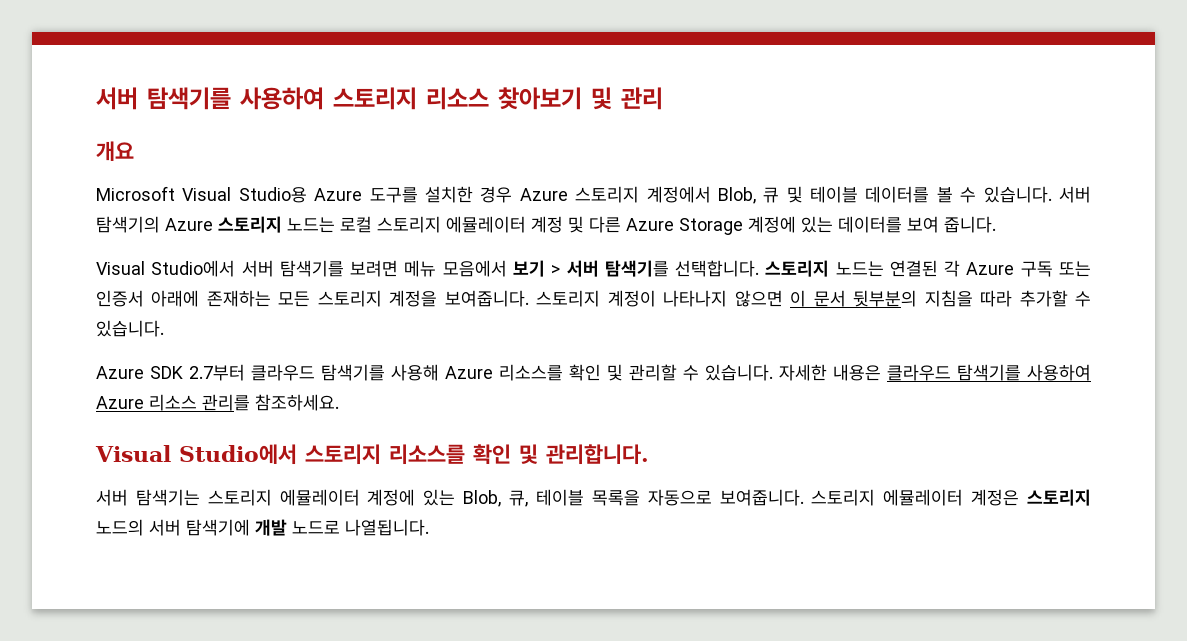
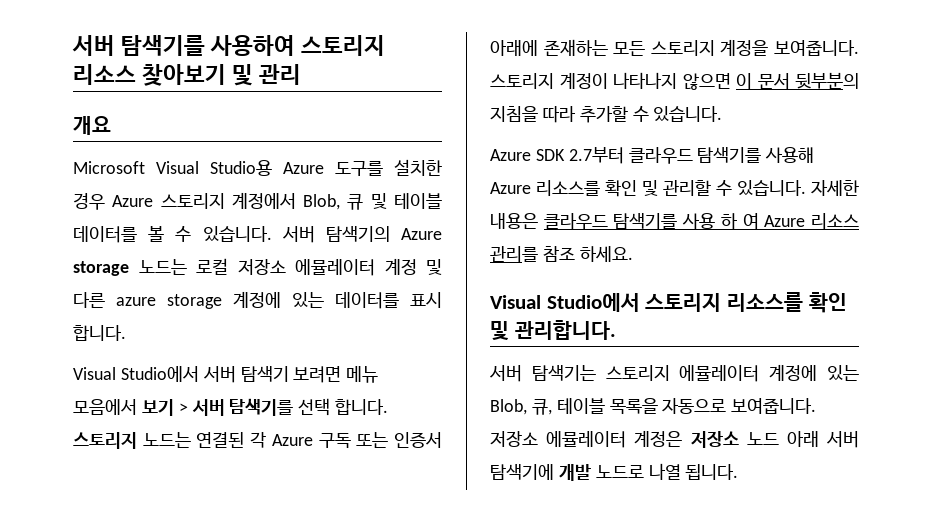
- 서버 탐색기의 Azure 스토리지 노드는 로컬 스토리지 에뮬레이터 계정 및 다른 Azure Storage 계정에 있는 데이터를 보여 줍니다.
+ 서버 탐색기의 Azure storage 노드는 로컬 저장소 에뮬레이터 계정 및 다른 azure storage 계정에 있는 데이터를 표시 합니다.
- Visual Studio에서 서버 탐색기를 보려면 메뉴 모음에서 보기 > 서버 탐색기를 선택합니다.
+ Visual Studio에서 서버 탐색기 보려면 메뉴 모음에서 보기 > 서버 탐색기를 선택 합니다.
- 자세한 내용은 클라우드 탐색기를 사용하여 Azure 리소스 관리를 참조하세요.
+ 자세한 내용은 클라우드 탐색기를 사용 하 여 Azure 리소스 관리를 참조 하세요.
- 스토리지 에뮬레이터 계정은 스토리지 노드의 서버 탐색기에 개발 노드로 나열됩니다.
+ 저장소 에뮬레이터 계정은 저장소 노드 아래 서버 탐색기에 개발 노드로 나열 됩니다.

